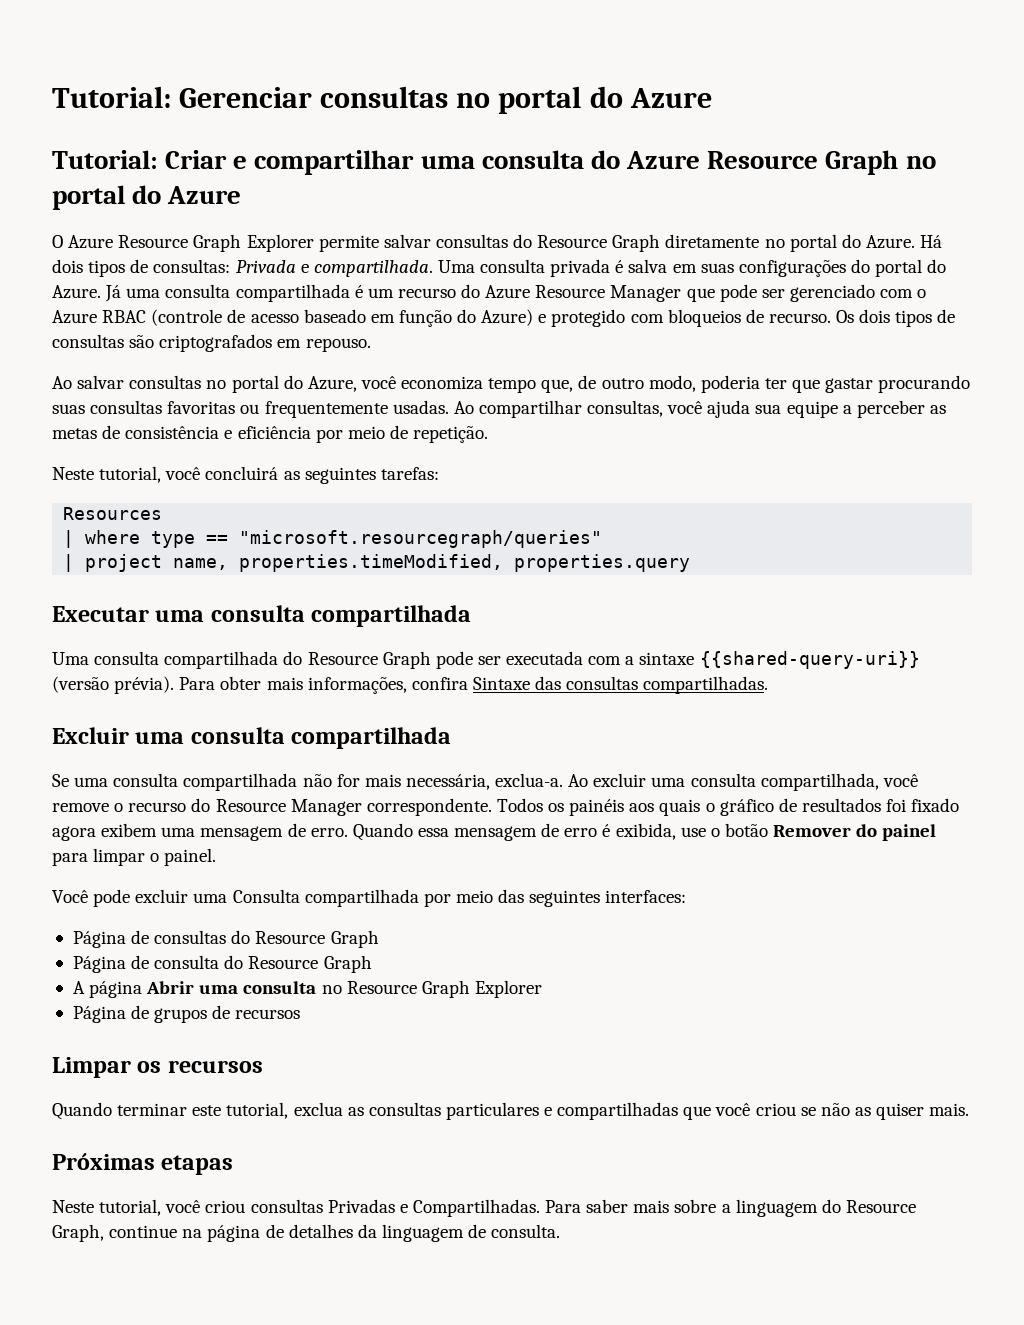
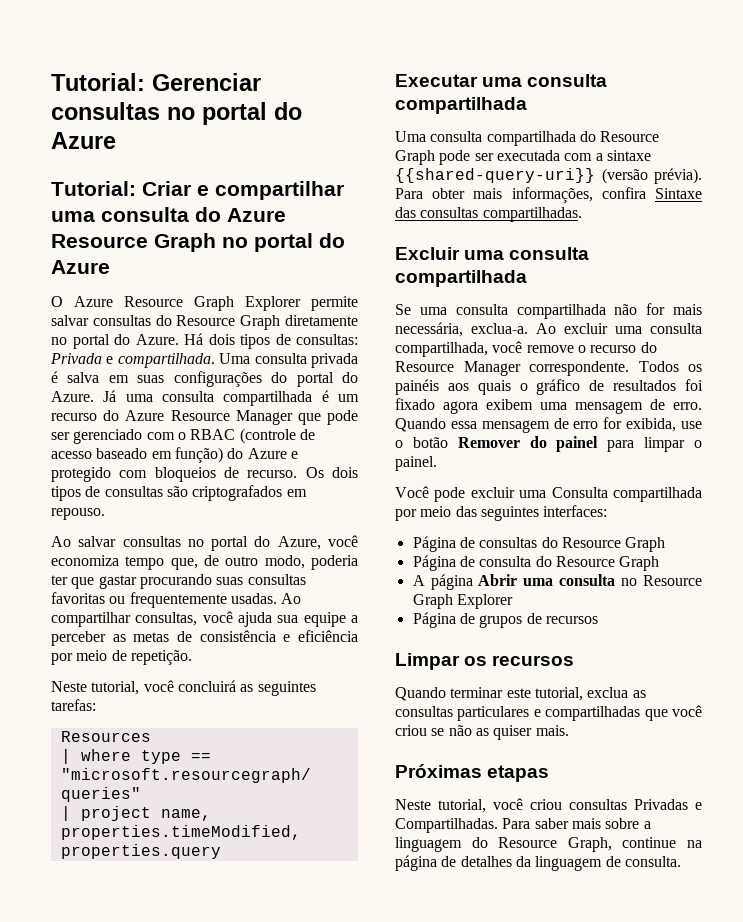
- Já uma consulta compartilhada é um recurso do Azure Resource Manager que pode ser gerenciado com o Azure RBAC (controle de acesso baseado em função do Azure) e protegido com bloqueios de recurso.
+ Já uma consulta compartilhada é um recurso do Azure Resource Manager que pode ser gerenciado com o RBAC (controle de acesso baseado em função) do Azure e protegido com bloqueios de recurso.
- Quando essa mensagem de erro é exibida, use o botão Remover do painel para limpar o painel.
+ Quando essa mensagem de erro for exibida, use o botão Remover do painel para limpar o painel.

